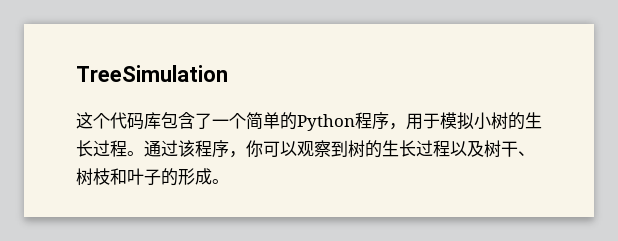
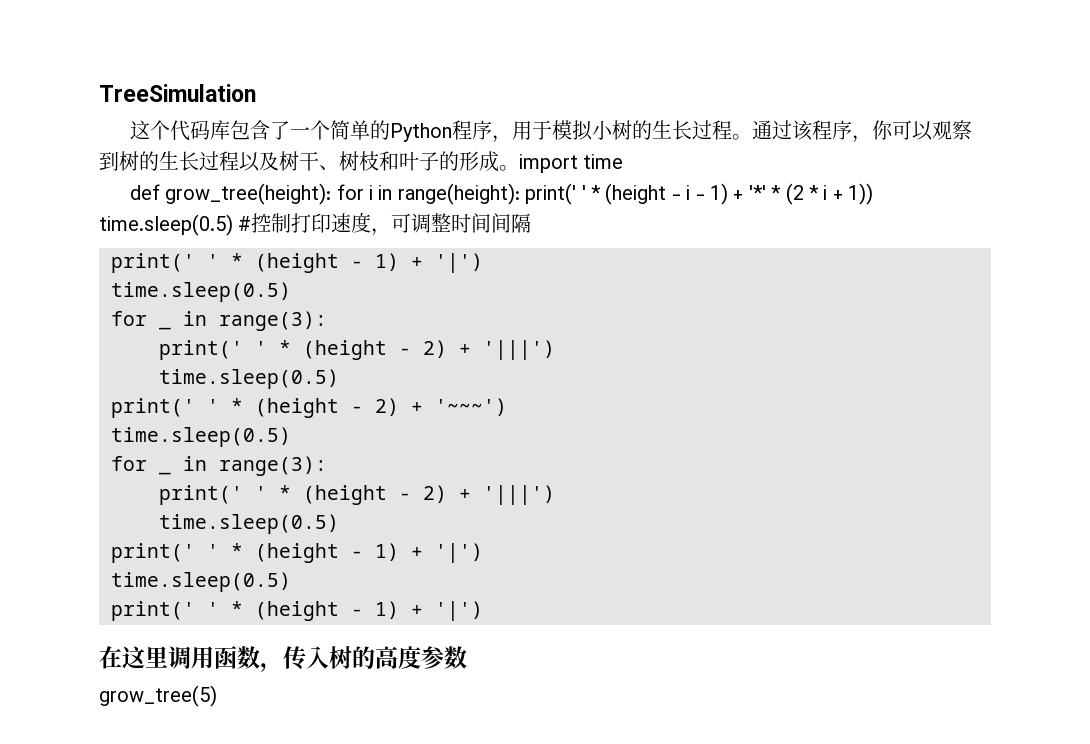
- 通过该程序，你可以观察到树的生长过程以及树干、树枝和叶子的形成。
+ 通过该程序，你可以观察到树的生长过程以及树干、树枝和叶子的形成。import time
+ def grow_tree(height): for i in range(height): print(' ' * (height - i - 1) + '*' * (2 * i + 1)) time.sleep(0.5) #控制打印速度，可调整时间间隔
+ print(' ' * (height - 1) + '|')
+ time.sleep(0.5)
+ for _ in range(3):
+ print(' ' * (height - 2) + '|||')
+ time.sleep(0.5)
+ print(' ' * (height - 2) + '~~~')
+ time.sleep(0.5)
+ for _ in range(3):
+ print(' ' * (height - 2) + '|||')
+ time.sleep(0.5)
+ print(' ' * (height - 1) + '|')
+ time.sleep(0.5)
+ print(' ' * (height - 1) + '|')
+ 在这里调用函数，传入树的高度参数
+ grow_tree(5)

